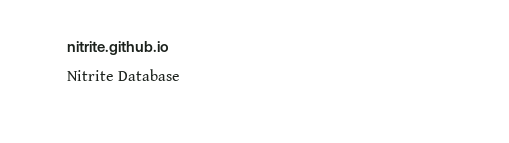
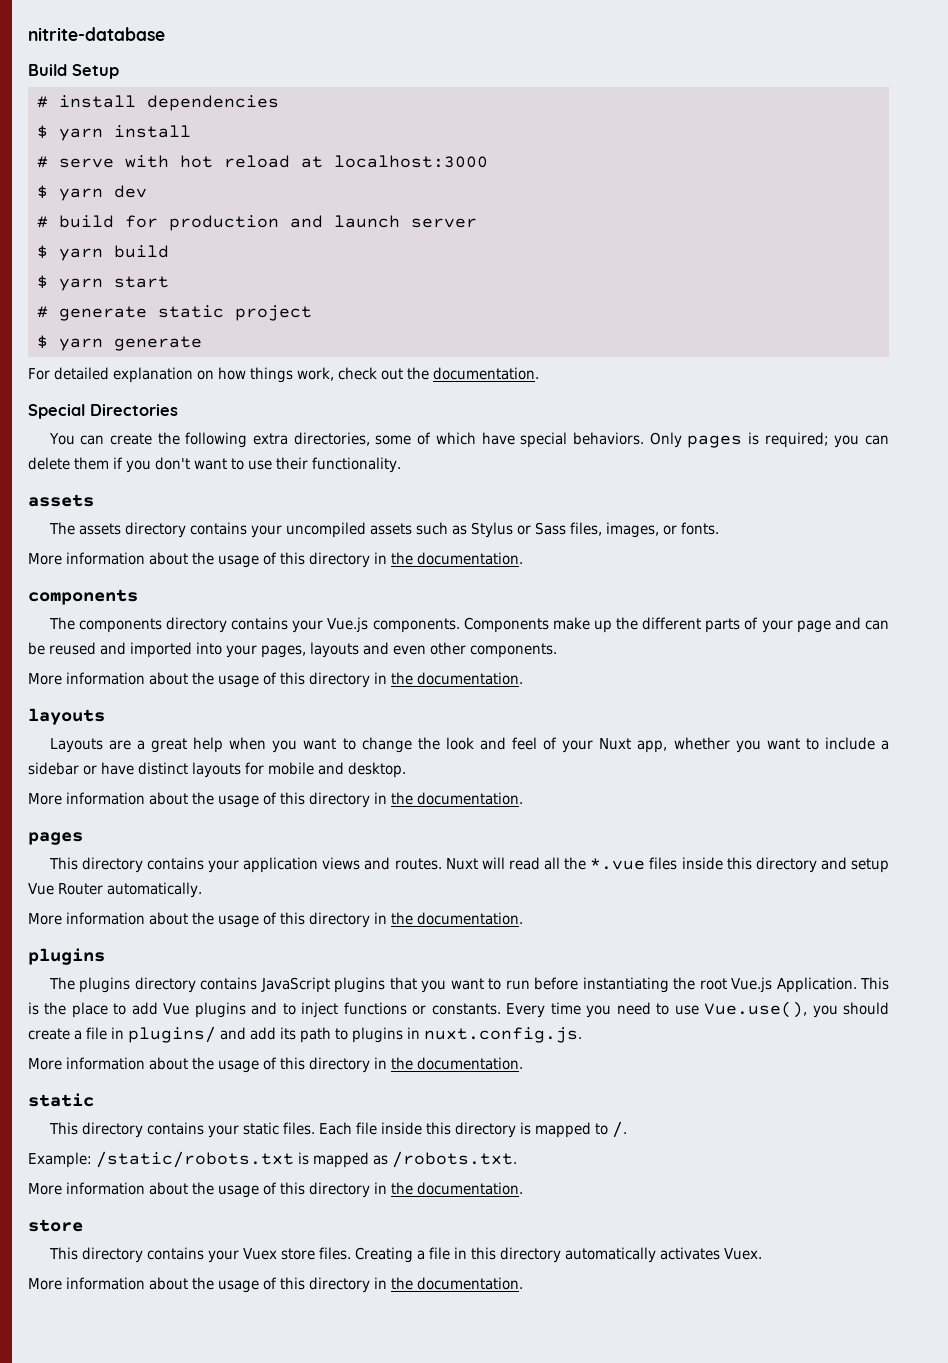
- nitrite.github.io
- Nitrite Database
+ nitrite-database
+ Build Setup
+ # install dependencies
+ $ yarn install
+ # serve with hot reload at localhost:3000
+ $ yarn dev
+ # build for production and launch server
+ $ yarn build
+ $ yarn start
+ # generate static project
+ $ yarn generate
+ For detailed explanation on how things work, check out the documentation.
+ Special Directories
+ You can create the following extra directories, some of which have special behaviors. Only pages is required; you can delete them if you don't want to use their functionality.
+ assets
+ The assets directory contains your uncompiled assets such as Stylus or Sass files, images, or fonts.
+ More information about the usage of this directory in the documentation.
+ components
+ The components directory contains your Vue.js components. Components make up the different parts of your page and can be reused and imported into your pages, layouts and even other components.
+ More information about the usage of this directory in the documentation.
+ layouts
+ Layouts are a great help when you want to change the look and feel of your Nuxt app, whether you want to include a sidebar or have distinct layouts for mobile and desktop.
+ More information about the usage of this directory in the documentation.
+ pages
+ This directory contains your application views and routes. Nuxt will read all the *.vue files inside this directory and setup Vue Router automatically.
+ More information about the usage of this directory in the documentation.
+ plugins
+ The plugins directory contains JavaScript plugins that you want to run before instantiating the root Vue.js Application. This is the place to add Vue plugins and to inject functions or constants. Every time you need to use Vue.use(), you should create a file in plugins/ and add its path to plugins in nuxt.config.js.
+ More information about the usage of this directory in the documentation.
+ static
+ This directory contains your static files. Each file inside this directory is mapped to /.
+ Example: /static/robots.txt is mapped as /robots.txt.
+ More information about the usage of this directory in the documentation.
+ store
+ This directory contains your Vuex store files. Creating a file in this directory automatically activates Vuex.
+ More information about the usage of this directory in the documentation.

